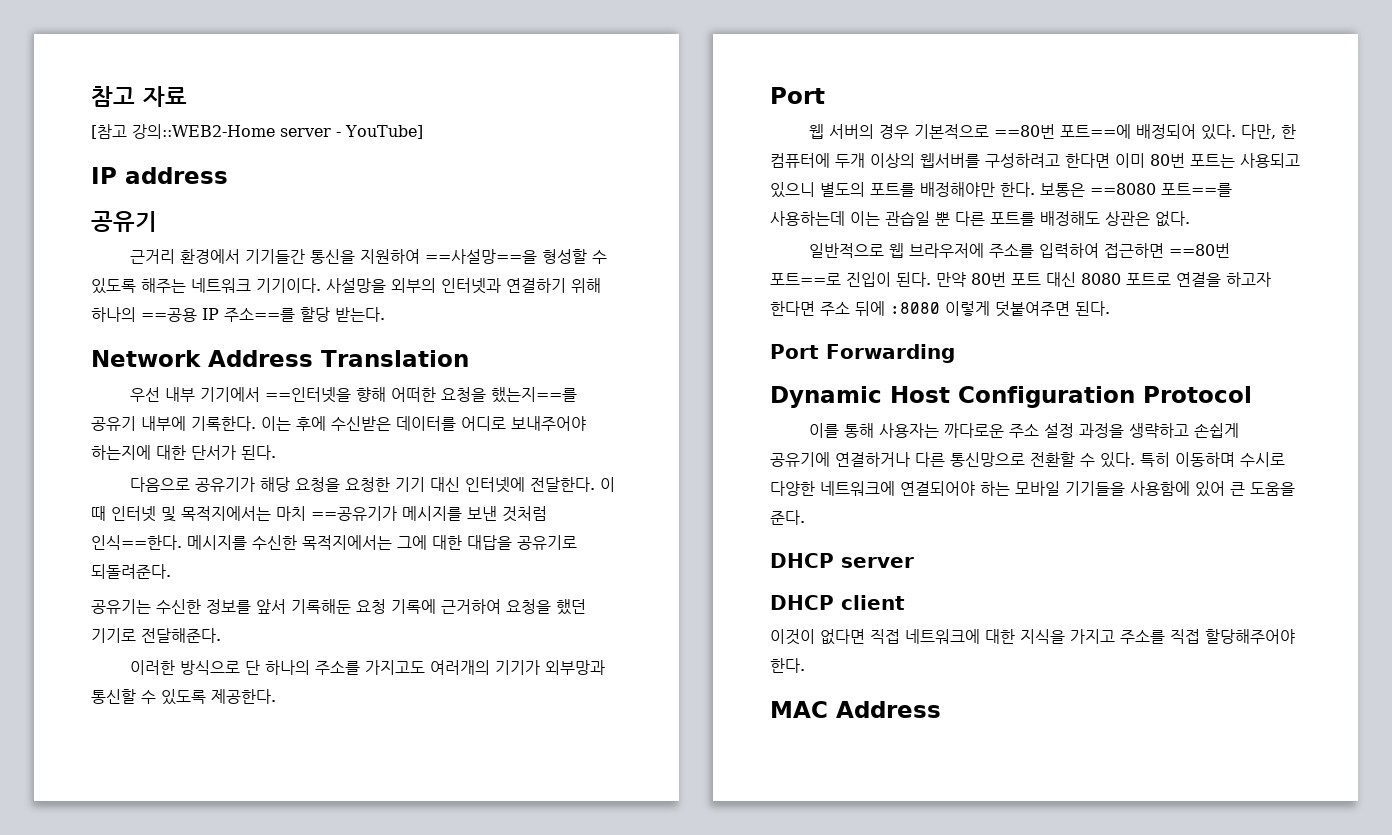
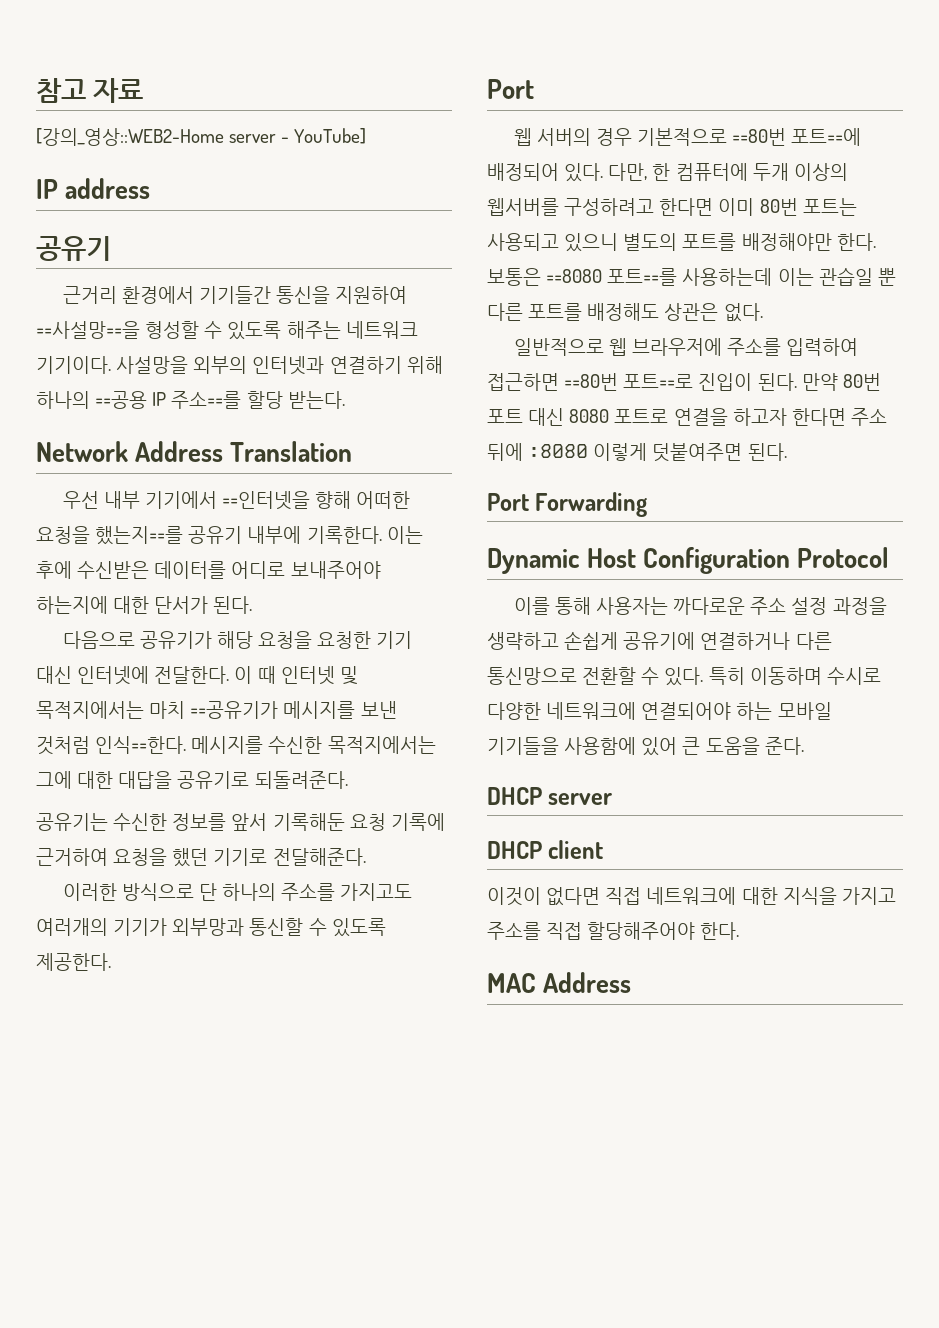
- [참고 강의::WEB2-Home server - YouTube]
+ [강의_영상::WEB2-Home server - YouTube]

